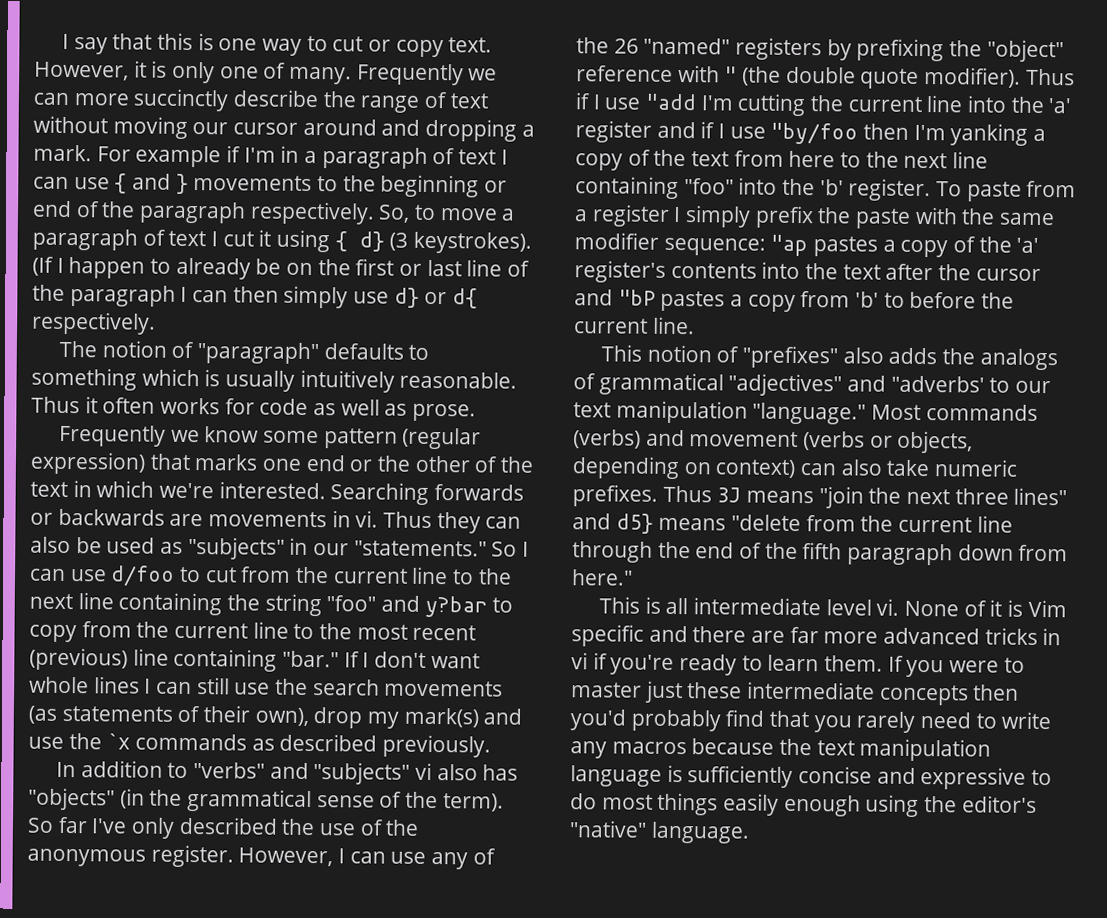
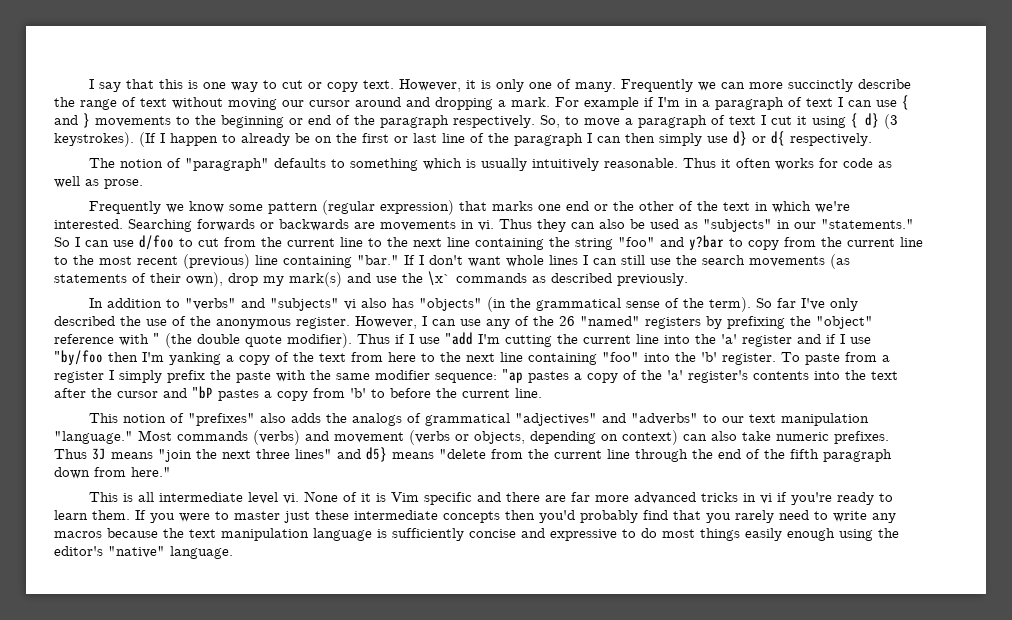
- If I don't want whole lines I can still use the search movements (as statements of their own), drop my mark(s) and use the `x commands as described previously.
+ If I don't want whole lines I can still use the search movements (as statements of their own), drop my mark(s) and use the \x` commands as described previously.
- This notion of "prefixes" also adds the analogs of grammatical "adjectives" and "adverbs' to our text manipulation "language."
+ This notion of "prefixes" also adds the analogs of grammatical "adjectives" and "adverbs" to our text manipulation "language."

